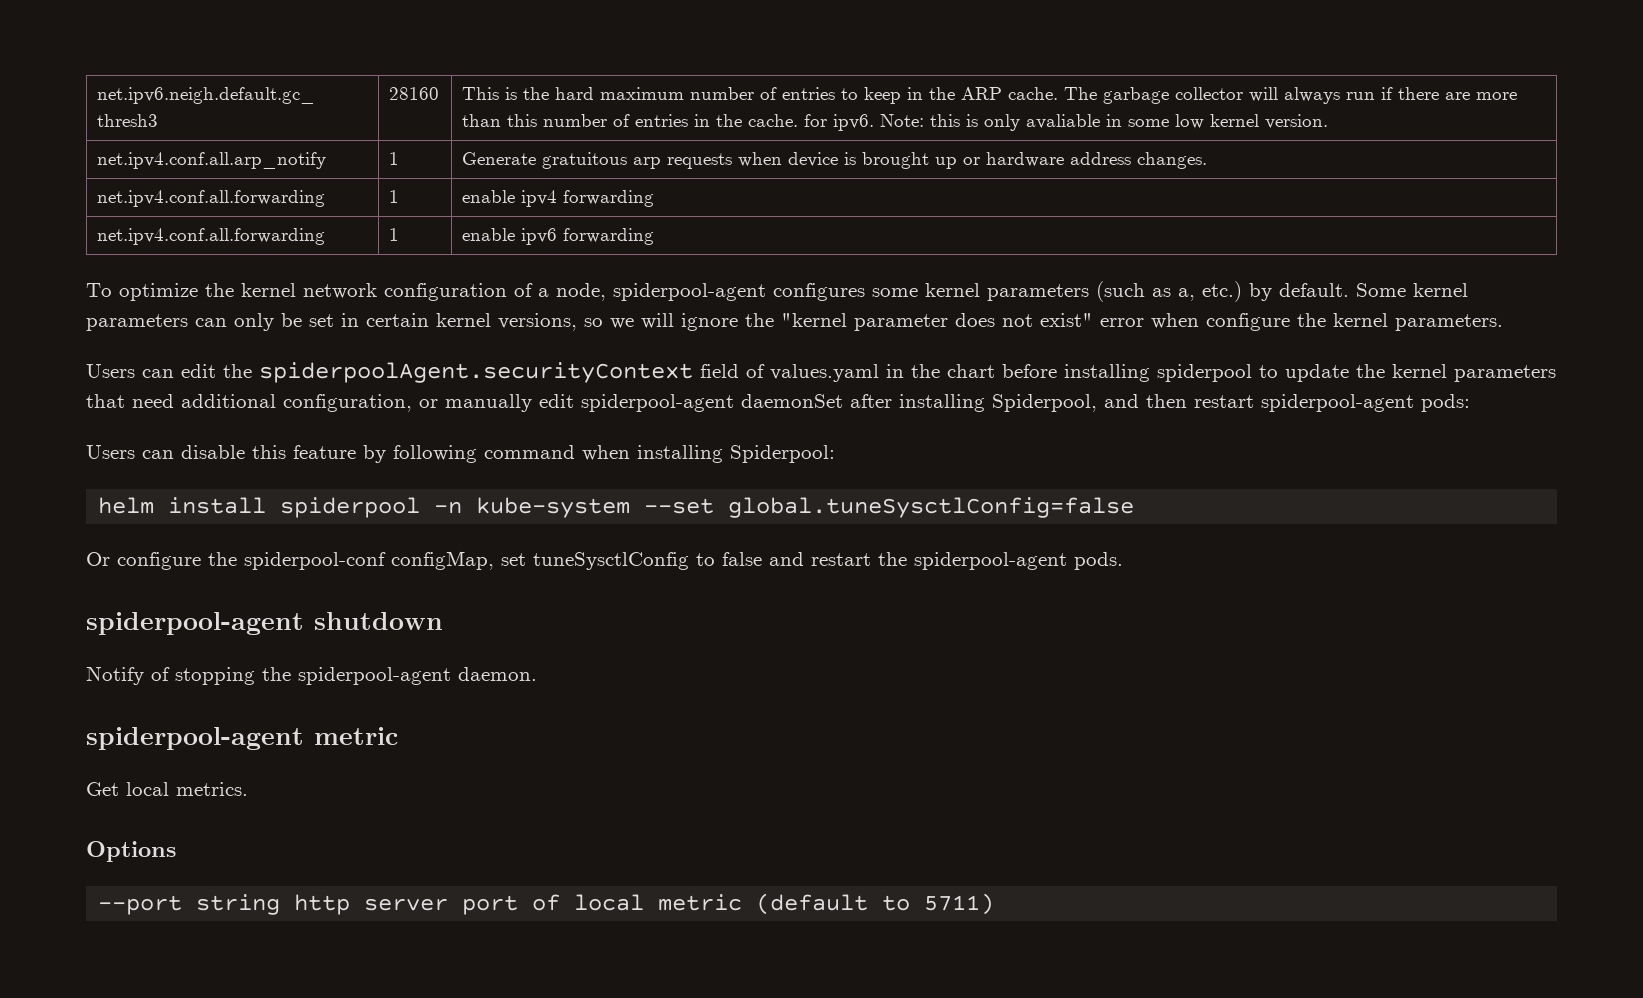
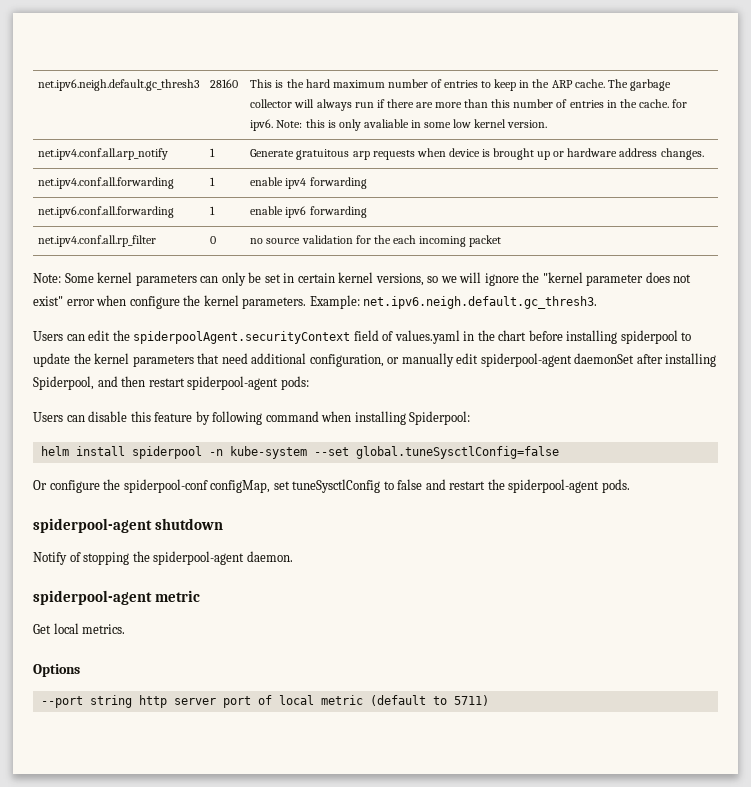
- net.ipv4.conf.all.forwarding | 1 | enable ipv6 forwarding
+ net.ipv6.conf.all.forwarding | 1 | enable ipv6 forwarding
- To optimize the kernel network configuration of a node, spiderpool-agent configures some kernel parameters (such as a, etc.) by default. Some kernel parameters can only be set in certain kernel versions, so we will ignore the "kernel parameter does not exist" error when configure the kernel parameters.
+ net.ipv4.conf.all.rp_filter | 0 | no source validation for the each incoming packet
+ Note: Some kernel parameters can only be set in certain kernel versions, so we will ignore the "kernel parameter does not exist" error when configure the kernel parameters. Example: net.ipv6.neigh.default.gc_thresh3.

